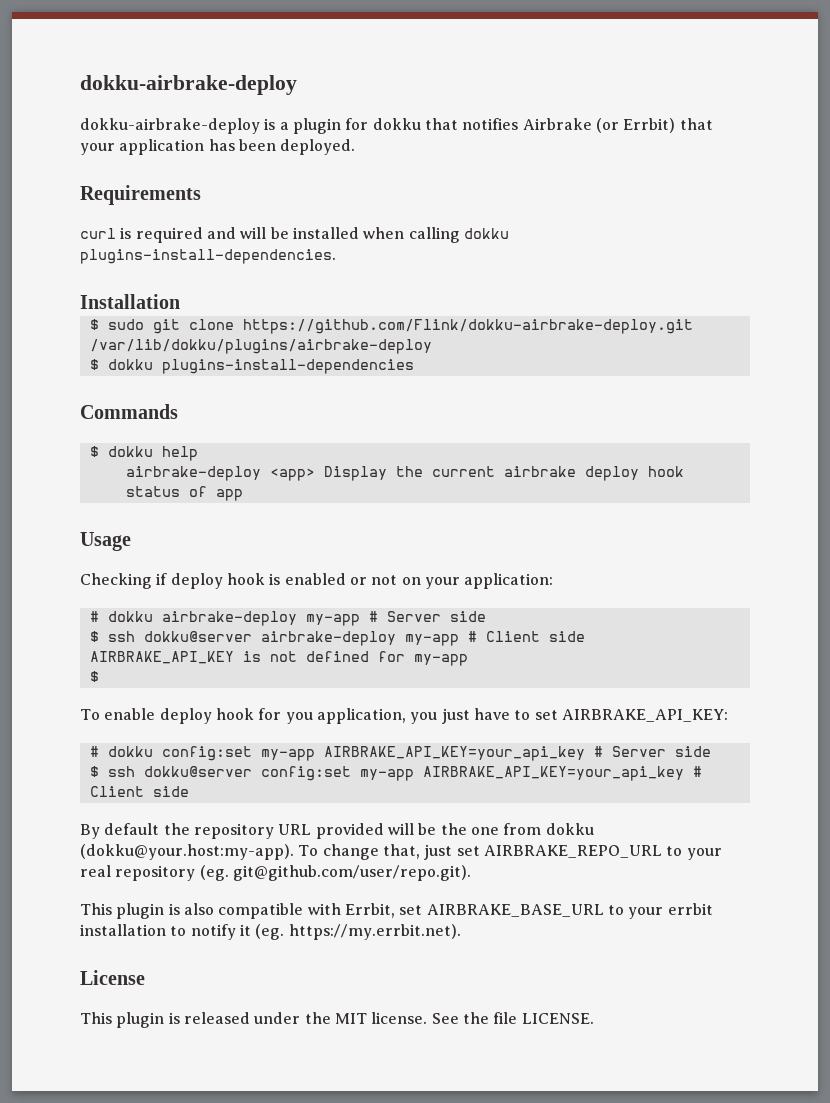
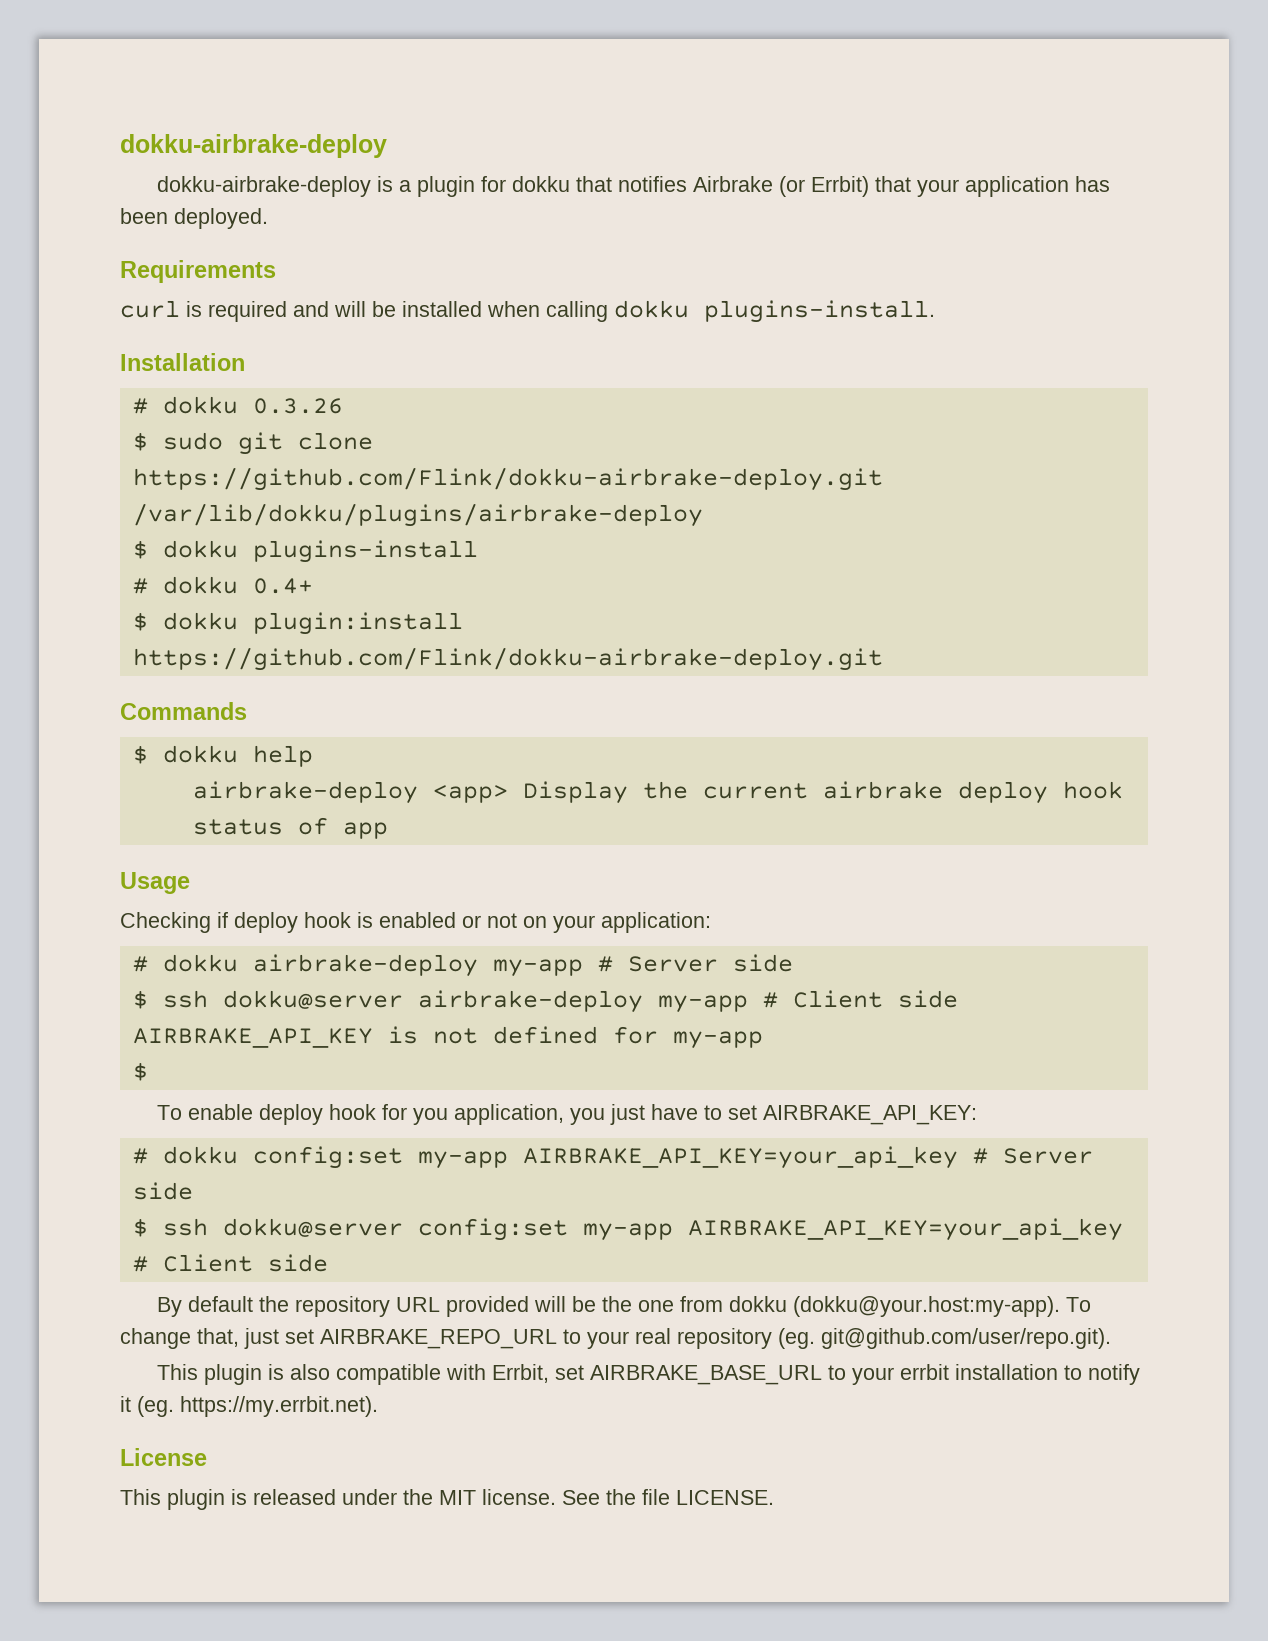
- curl is required and will be installed when calling dokku plugins-install-dependencies.
+ curl is required and will be installed when calling dokku plugins-install.
+ # dokku 0.3.26
- $ dokku plugins-install-dependencies
+ $ dokku plugins-install
+ # dokku 0.4+
+ $ dokku plugin:install https://github.com/Flink/dokku-airbrake-deploy.git

